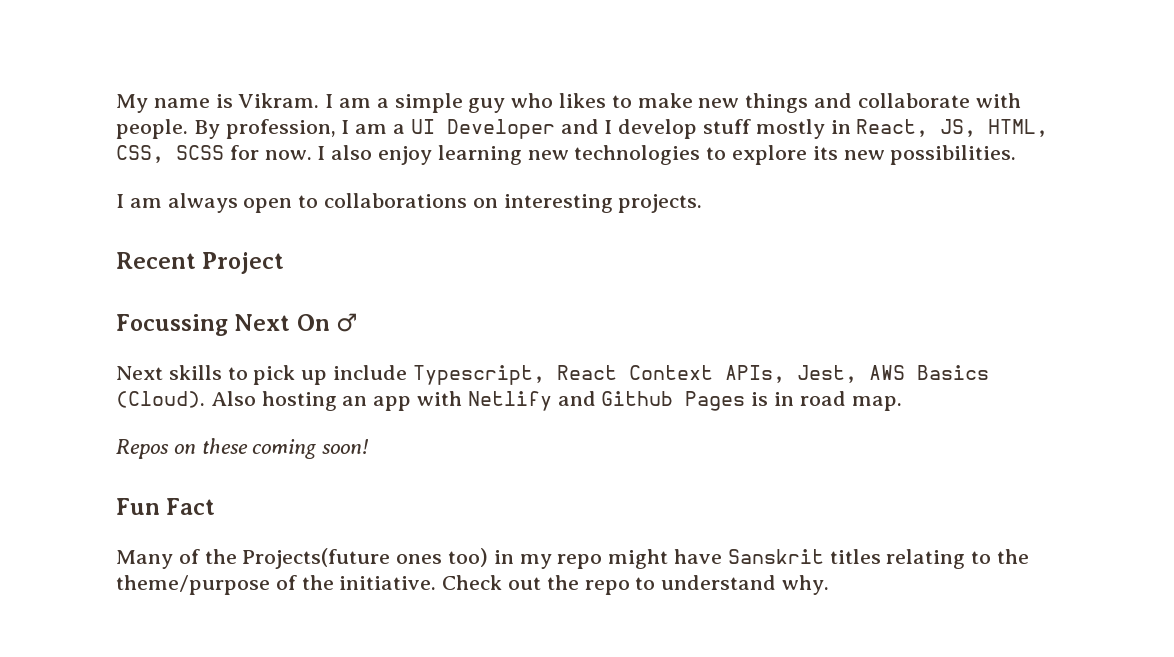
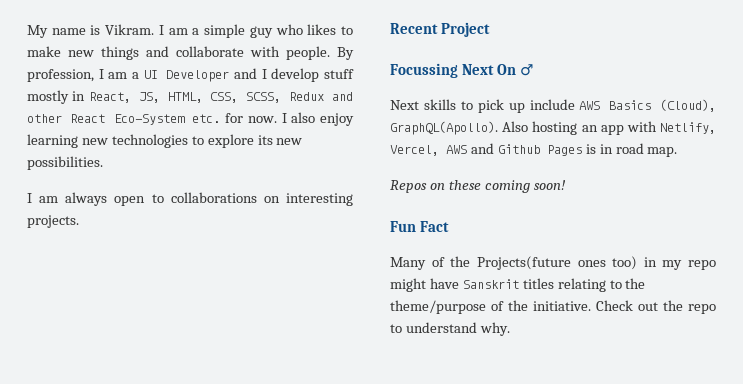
- By profession, I am a UI Developer and I develop stuff mostly in React, JS, HTML, CSS, SCSS for now.
+ By profession, I am a UI Developer and I develop stuff mostly in React, JS, HTML, CSS, SCSS, Redux and other React Eco-System etc. for now.
- Next skills to pick up include Typescript, React Context APIs, Jest, AWS Basics (Cloud).
+ Next skills to pick up include AWS Basics (Cloud), GraphQL(Apollo).
- Also hosting an app with Netlify and Github Pages is in road map.
+ Also hosting an app with Netlify, Vercel, AWS and Github Pages is in road map.

